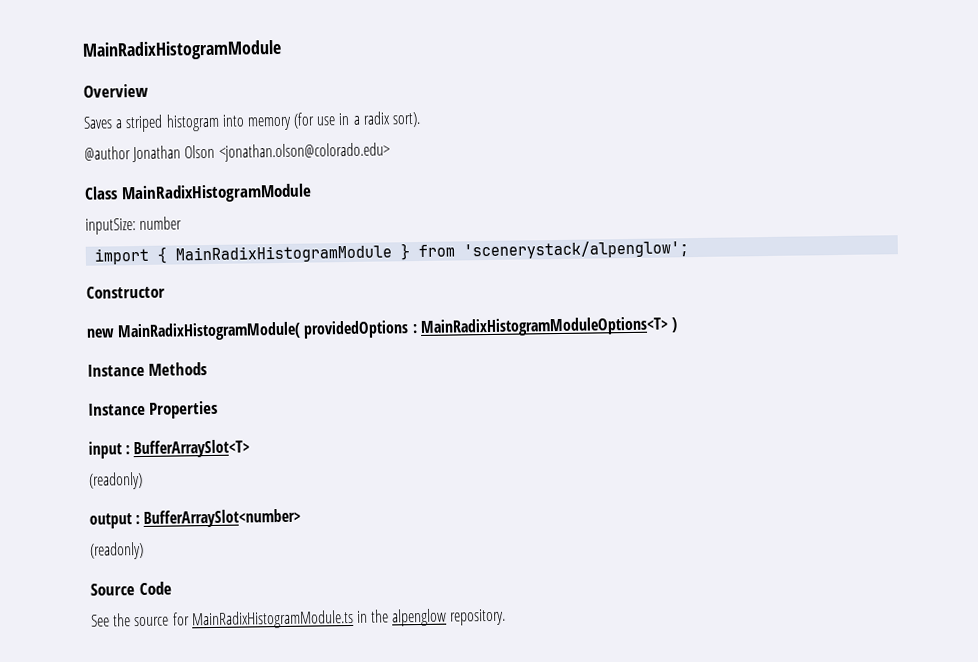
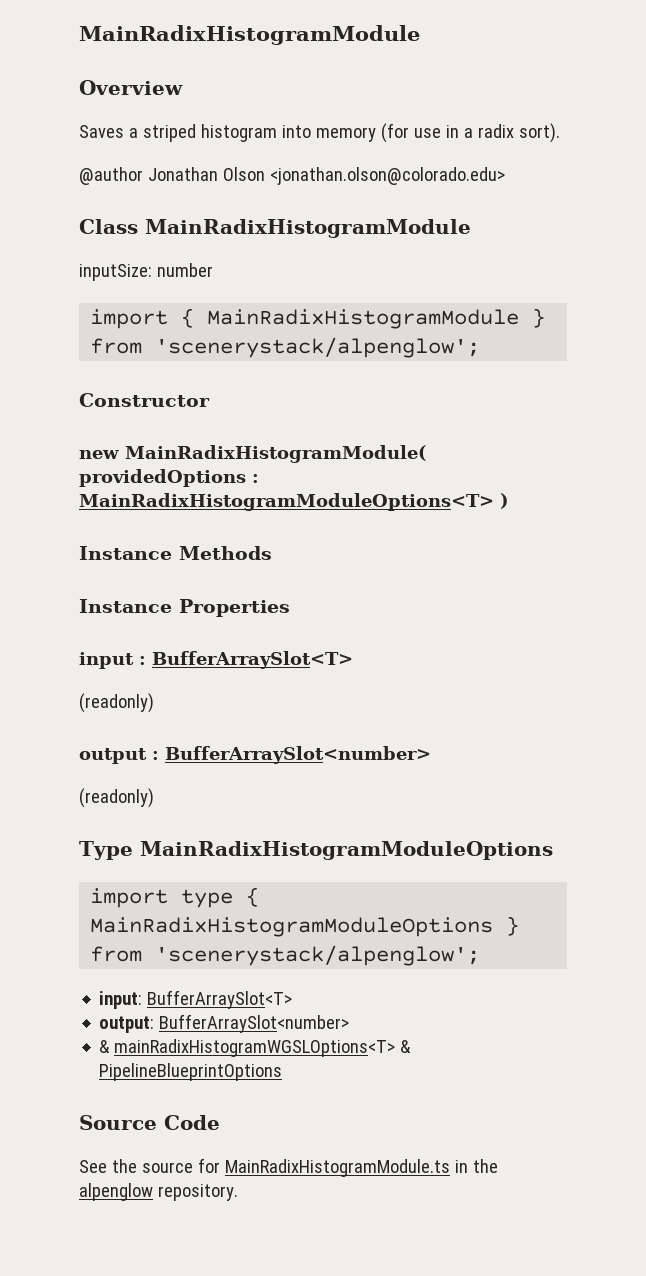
+ Type MainRadixHistogramModuleOptions
+ import type { MainRadixHistogramModuleOptions } from 'scenerystack/alpenglow';
+ input: BufferArraySlot<T>
+ output: BufferArraySlot<number>
+ & mainRadixHistogramWGSLOptions<T> & PipelineBlueprintOptions

